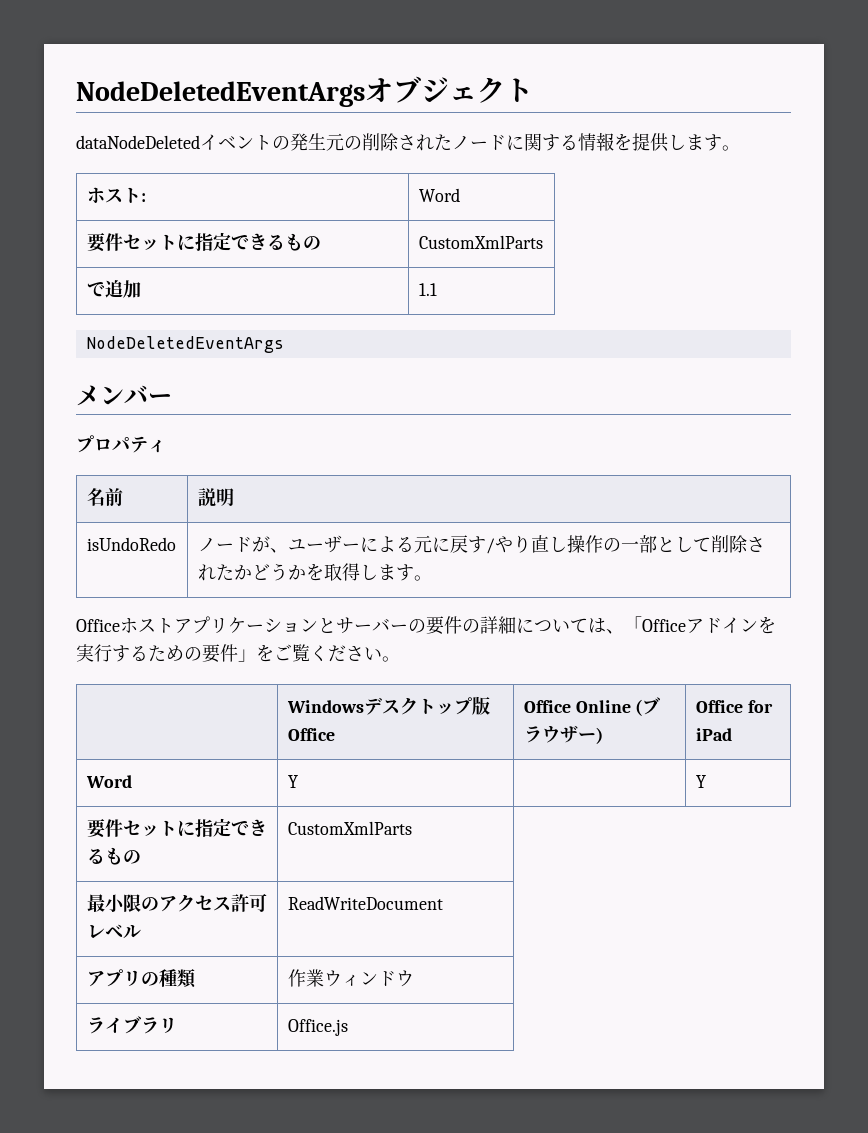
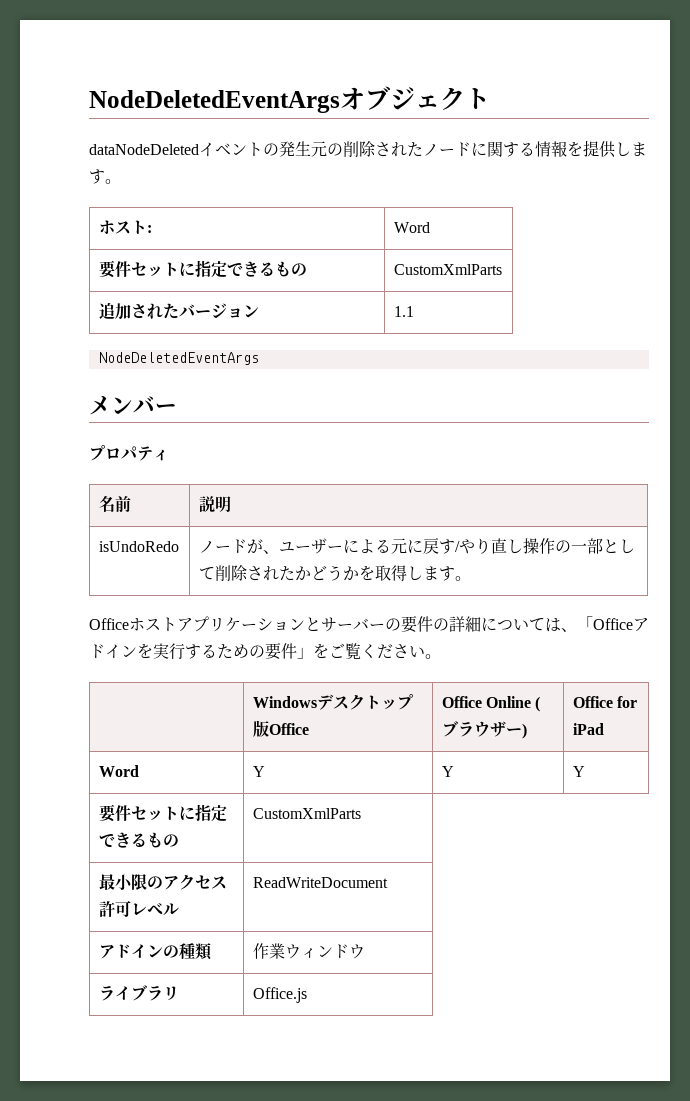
- で追加 | 1.1
+ 追加されたバージョン | 1.1
- Word | Y | | Y
+ Word | Y | Y | Y
- アプリの種類 | 作業ウィンドウ
+ アドインの種類 | 作業ウィンドウ

